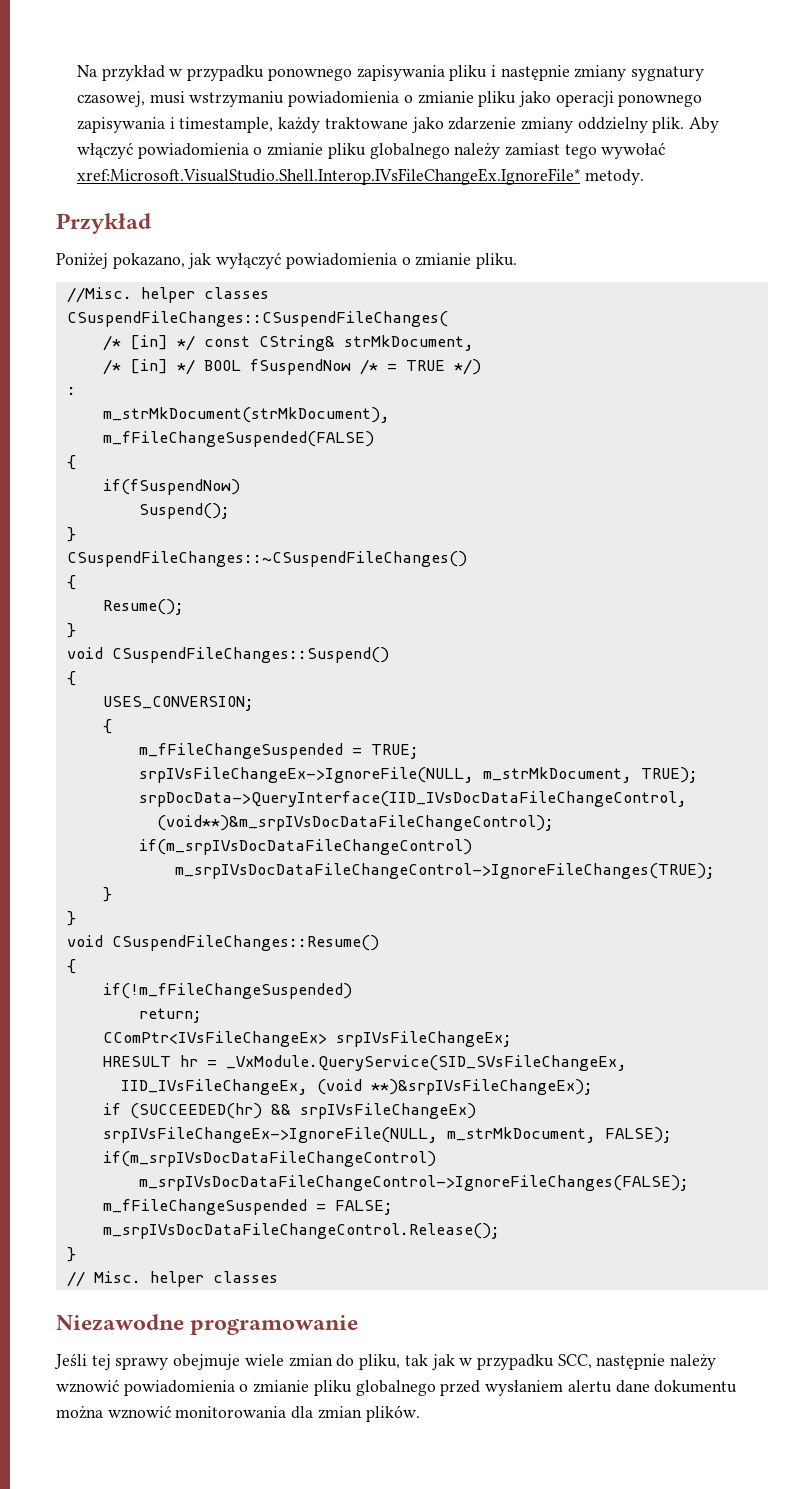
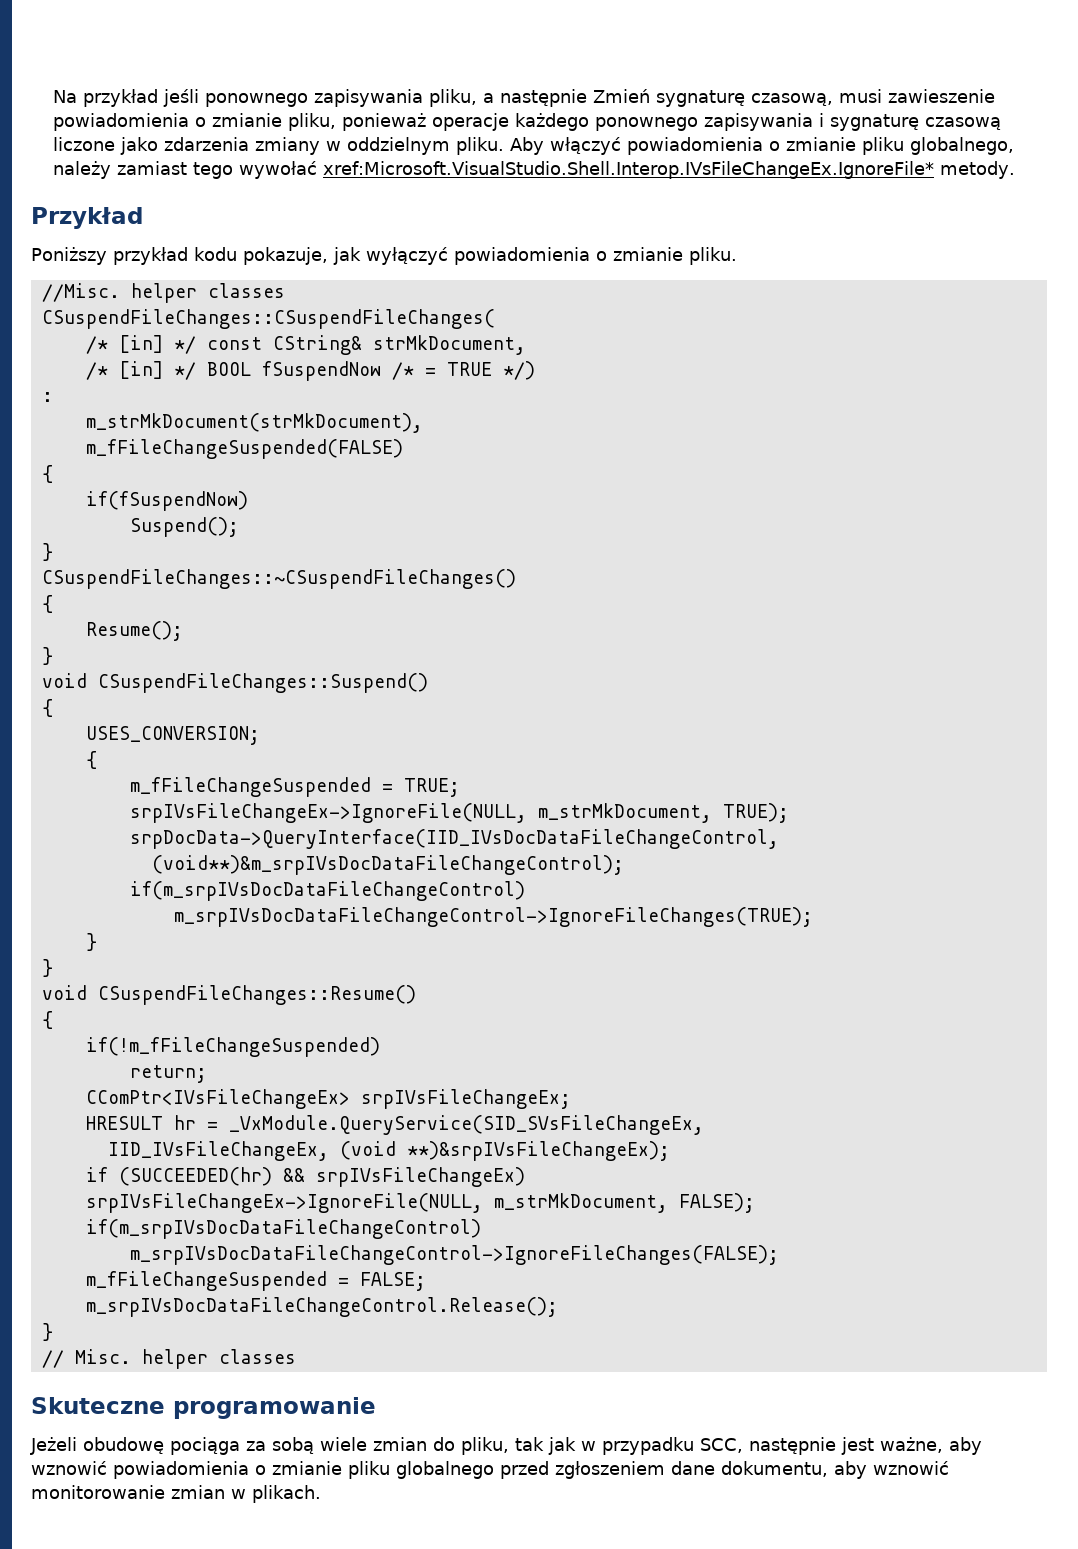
- Na przykład w przypadku ponownego zapisywania pliku i następnie zmiany sygnatury czasowej, musi wstrzymaniu powiadomienia o zmianie pliku jako operacji ponownego zapisywania i timestample, każdy traktowane jako zdarzenie zmiany oddzielny plik.
+ Na przykład jeśli ponownego zapisywania pliku, a następnie Zmień sygnaturę czasową, musi zawieszenie powiadomienia o zmianie pliku, ponieważ operacje każdego ponownego zapisywania i sygnaturę czasową liczone jako zdarzenia zmiany w oddzielnym pliku.
- Aby włączyć powiadomienia o zmianie pliku globalnego należy zamiast tego wywołać xref:Microsoft.VisualStudio.Shell.Interop.IVsFileChangeEx.IgnoreFile* metody.
+ Aby włączyć powiadomienia o zmianie pliku globalnego, należy zamiast tego wywołać xref:Microsoft.VisualStudio.Shell.Interop.IVsFileChangeEx.IgnoreFile* metody.
- Poniżej pokazano, jak wyłączyć powiadomienia o zmianie pliku.
+ Poniższy przykład kodu pokazuje, jak wyłączyć powiadomienia o zmianie pliku.
- Niezawodne programowanie
+ Skuteczne programowanie
- Jeśli tej sprawy obejmuje wiele zmian do pliku, tak jak w przypadku SCC, następnie należy wznowić powiadomienia o zmianie pliku globalnego przed wysłaniem alertu dane dokumentu można wznowić monitorowania dla zmian plików.
+ Jeżeli obudowę pociąga za sobą wiele zmian do pliku, tak jak w przypadku SCC, następnie jest ważne, aby wznowić powiadomienia o zmianie pliku globalnego przed zgłoszeniem dane dokumentu, aby wznowić monitorowanie zmian w plikach.

